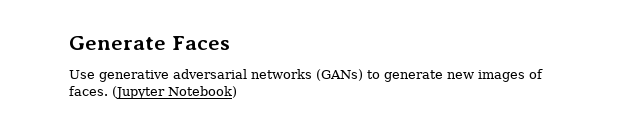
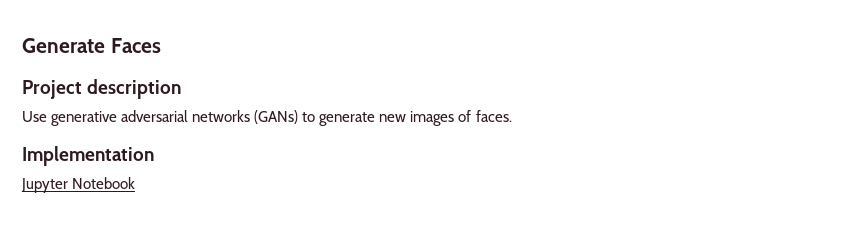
+ Project description
- Use generative adversarial networks (GANs) to generate new images of faces. (Jupyter Notebook)
+ Use generative adversarial networks (GANs) to generate new images of faces.
+ Implementation
+ Jupyter Notebook

